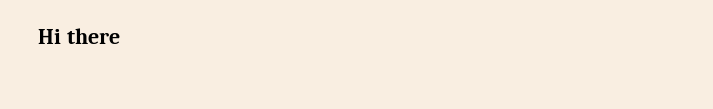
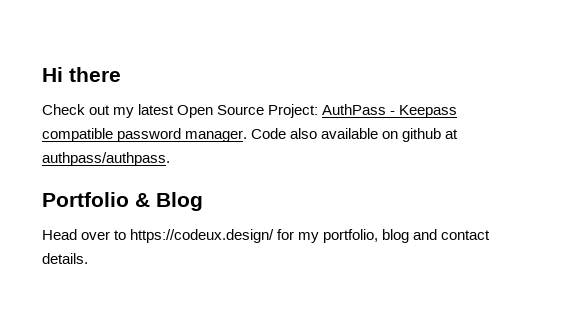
+ Check out my latest Open Source Project: AuthPass - Keepass compatible password manager. Code also available on github at authpass/authpass.
+ Portfolio & Blog
+ Head over to https://codeux.design/ for my portfolio, blog and contact details.

